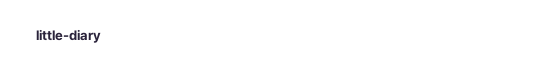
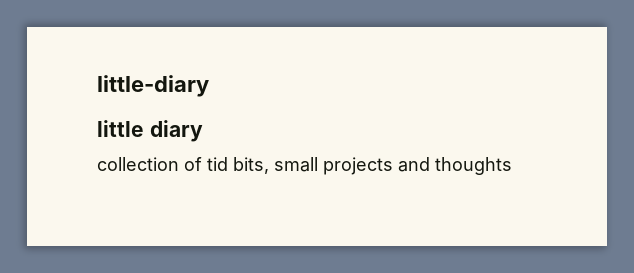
+ little diary
+ collection of tid bits, small projects and thoughts

